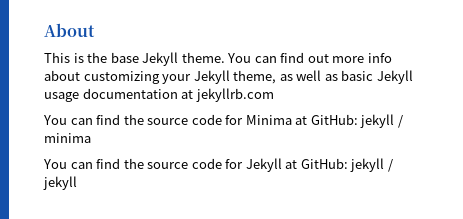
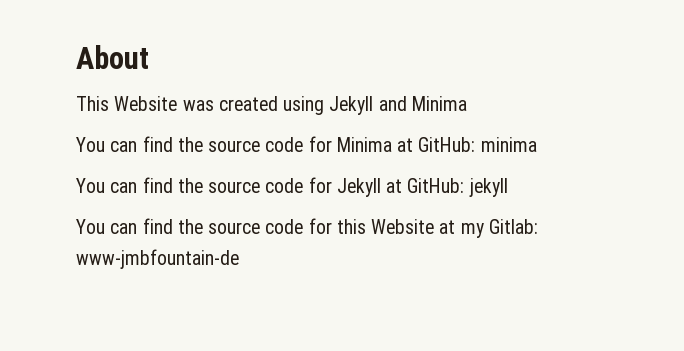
- This is the base Jekyll theme. You can find out more info about customizing your Jekyll theme, as well as basic Jekyll usage documentation at jekyllrb.com
+ This Website was created using Jekyll and Minima
- You can find the source code for Minima at GitHub: jekyll / minima
+ You can find the source code for Minima at GitHub: minima
- You can find the source code for Jekyll at GitHub: jekyll / jekyll
+ You can find the source code for Jekyll at GitHub: jekyll
+ You can find the source code for this Website at my Gitlab: www-jmbfountain-de

